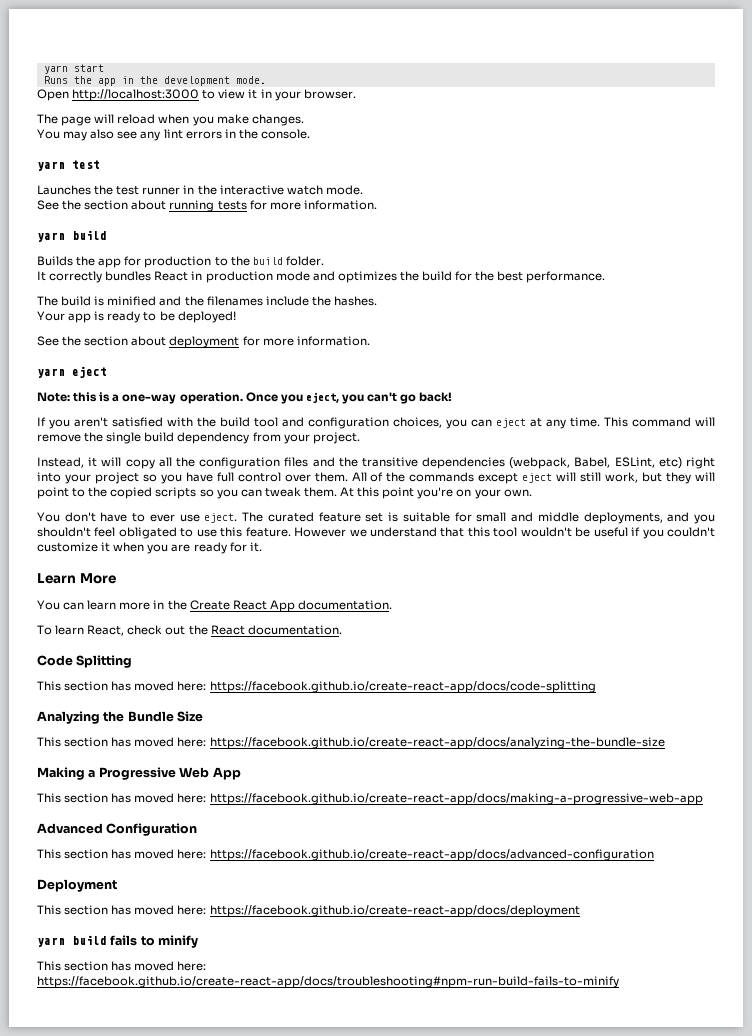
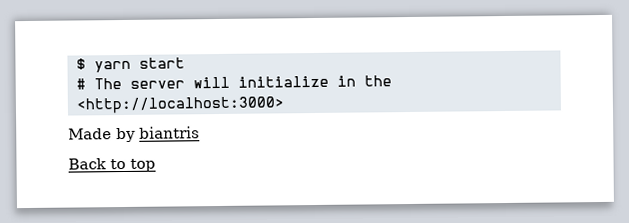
- yarn start
+ $ yarn start
- Runs the app in the development mode.
- Open http://localhost:3000 to view it in your browser.
- The page will reload when you make changes.
- You may also see any lint errors in the console.
- yarn test
- Launches the test runner in the interactive watch mode.
- See the section about running tests for more information.
- yarn build
- Builds the app for production to the build folder.
- It correctly bundles React in production mode and optimizes the build for the best performance.
- The build is minified and the filenames include the hashes.
- Your app is ready to be deployed!
- See the section about deployment for more information.
- yarn eject
- Note: this is a one-way operation. Once you eject, you can't go back!
- If you aren't satisfied with the build tool and configuration choices, you can eject at any time. This command will remove the single build dependency from your project.
- Instead, it will copy all the configuration files and the transitive dependencies (webpack, Babel, ESLint, etc) right into your project so you have full control over them. All of the commands except eject will still work, but they will point to the copied scripts so you can tweak them. At this point you're on your own.
- You don't have to ever use eject. The curated feature set is suitable for small and middle deployments, and you shouldn't feel obligated to use this feature. However we understand that this tool wouldn't be useful if you couldn't customize it when you are ready for it.
- Learn More
- You can learn more in the Create React App documentation.
- To learn React, check out the React documentation.
- Code Splitting
- This section has moved here: https://facebook.github.io/create-react-app/docs/code-splitting
- Analyzing the Bundle Size
- This section has moved here: https://facebook.github.io/create-react-app/docs/analyzing-the-bundle-size
- Making a Progressive Web App
- This section has moved here: https://facebook.github.io/create-react-app/docs/making-a-progressive-web-app
- Advanced Configuration
- This section has moved here: https://facebook.github.io/create-react-app/docs/advanced-configuration
- Deployment
- This section has moved here: https://facebook.github.io/create-react-app/docs/deployment
- yarn build fails to minify
- This section has moved here: https://facebook.github.io/create-react-app/docs/troubleshooting#npm-run-build-fails-to-minify
+ # The server will initialize in the <http://localhost:3000>
+ Made by biantris
+ Back to top

